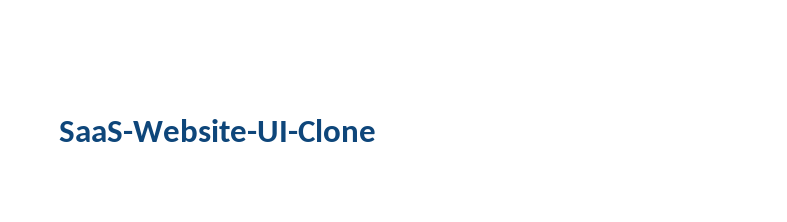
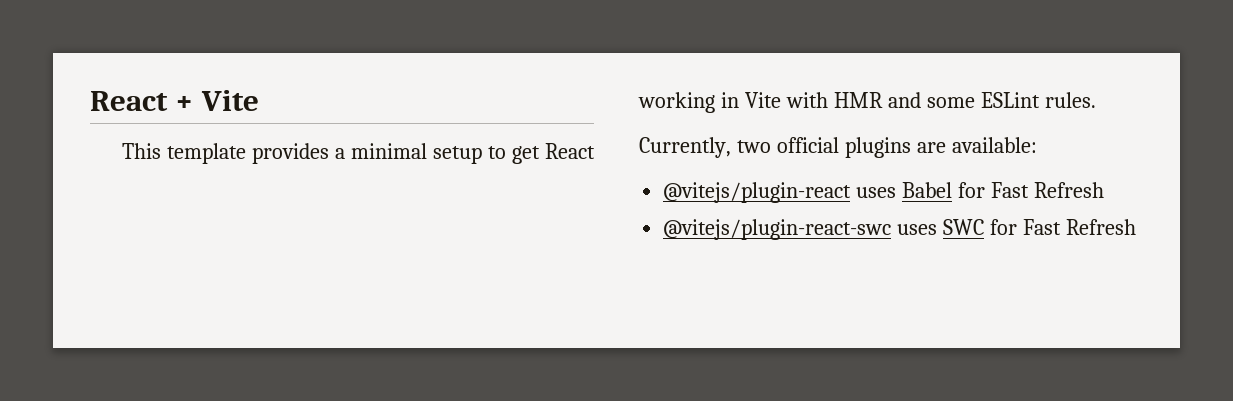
- SaaS-Website-UI-Clone
+ React + Vite
+ This template provides a minimal setup to get React working in Vite with HMR and some ESLint rules.
+ Currently, two official plugins are available:
+ @vitejs/plugin-react uses Babel for Fast Refresh
+ @vitejs/plugin-react-swc uses SWC for Fast Refresh

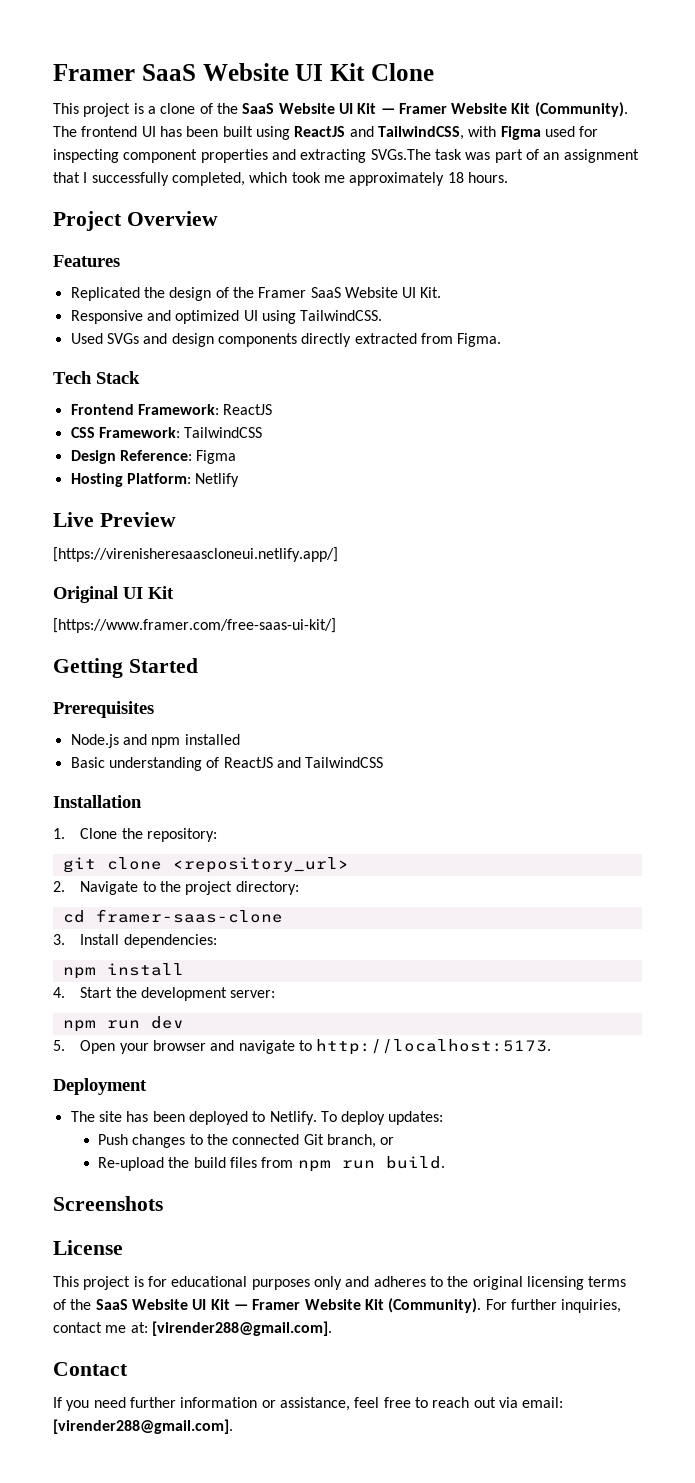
- React + Vite
- This template provides a minimal setup to get React working in Vite with HMR and some ESLint rules.
- Currently, two official plugins are available:
- @vitejs/plugin-react uses Babel for Fast Refresh
- @vitejs/plugin-react-swc uses SWC for Fast Refresh
+ Framer SaaS Website UI Kit Clone
+ This project is a clone of the SaaS Website UI Kit — Framer Website Kit (Community). The frontend UI has been built using ReactJS and TailwindCSS, with Figma used for inspecting component properties and extracting SVGs.The task was part of an assignment that I successfully completed, which took me approximately 18 hours.
+ Project Overview
+ Features
+ Replicated the design of the Framer SaaS Website UI Kit.
+ Responsive and optimized UI using TailwindCSS.
+ Used SVGs and design components directly extracted from Figma.
+ Tech Stack
+ Frontend Framework: ReactJS
+ CSS Framework: TailwindCSS
+ Design Reference: Figma
+ Hosting Platform: Netlify
+ Live Preview
+ [https://virenisheresaascloneui.netlify.app/]
+ Original UI Kit
+ [https://www.framer.com/free-saas-ui-kit/]
+ Getting Started
+ Prerequisites
+ Node.js and npm installed
+ Basic understanding of ReactJS and TailwindCSS
+ Installation
+ 1. Clone the repository:
+ git clone <repository_url>
+ 2. Navigate to the project directory:
+ cd framer-saas-clone
+ 3. Install dependencies:
+ npm install
+ 4. Start the development server:
+ npm run dev
+ 5. Open your browser and navigate to http://localhost:5173.
+ Deployment
+ The site has been deployed to Netlify. To deploy updates:
+ Push changes to the connected Git branch, or
+ Re-upload the build files from npm run build.
+ Screenshots
+ License
+ This project is for educational purposes only and adheres to the original licensing terms of the SaaS Website UI Kit — Framer Website Kit (Community). For further inquiries, contact me at: [virender288@gmail.com].
+ Contact
+ If you need further information or assistance, feel free to reach out via email: [virender288@gmail.com].

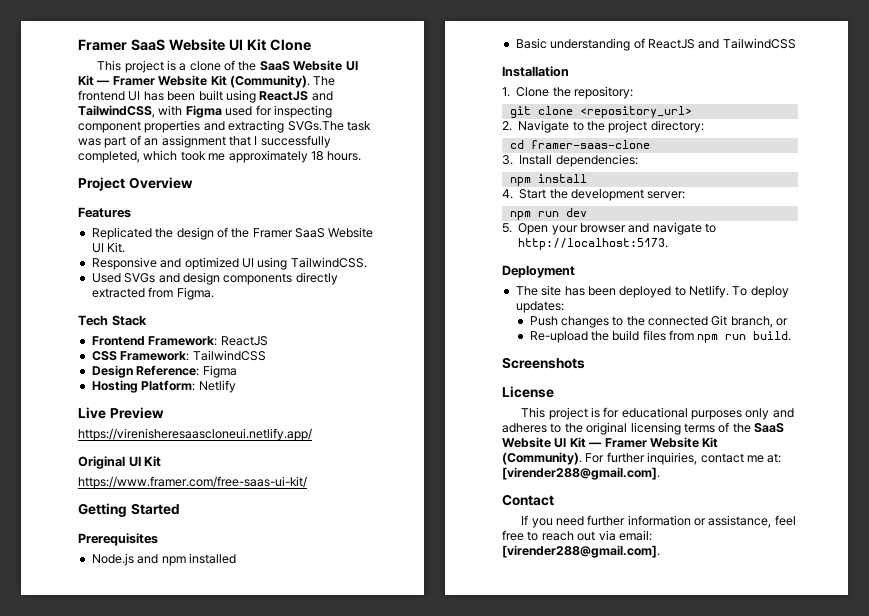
- [https://virenisheresaascloneui.netlify.app/]
+ https://virenisheresaascloneui.netlify.app/
- [https://www.framer.com/free-saas-ui-kit/]
+ https://www.framer.com/free-saas-ui-kit/

